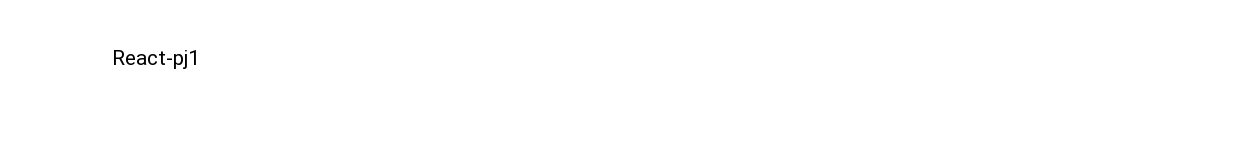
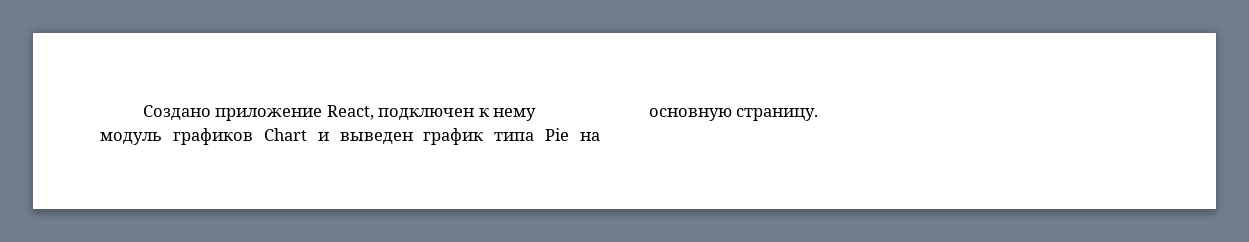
- React-pj1
+ Создано приложение React, подключен к нему модуль графиков Chart и выведен график типа Pie на основную страницу.

